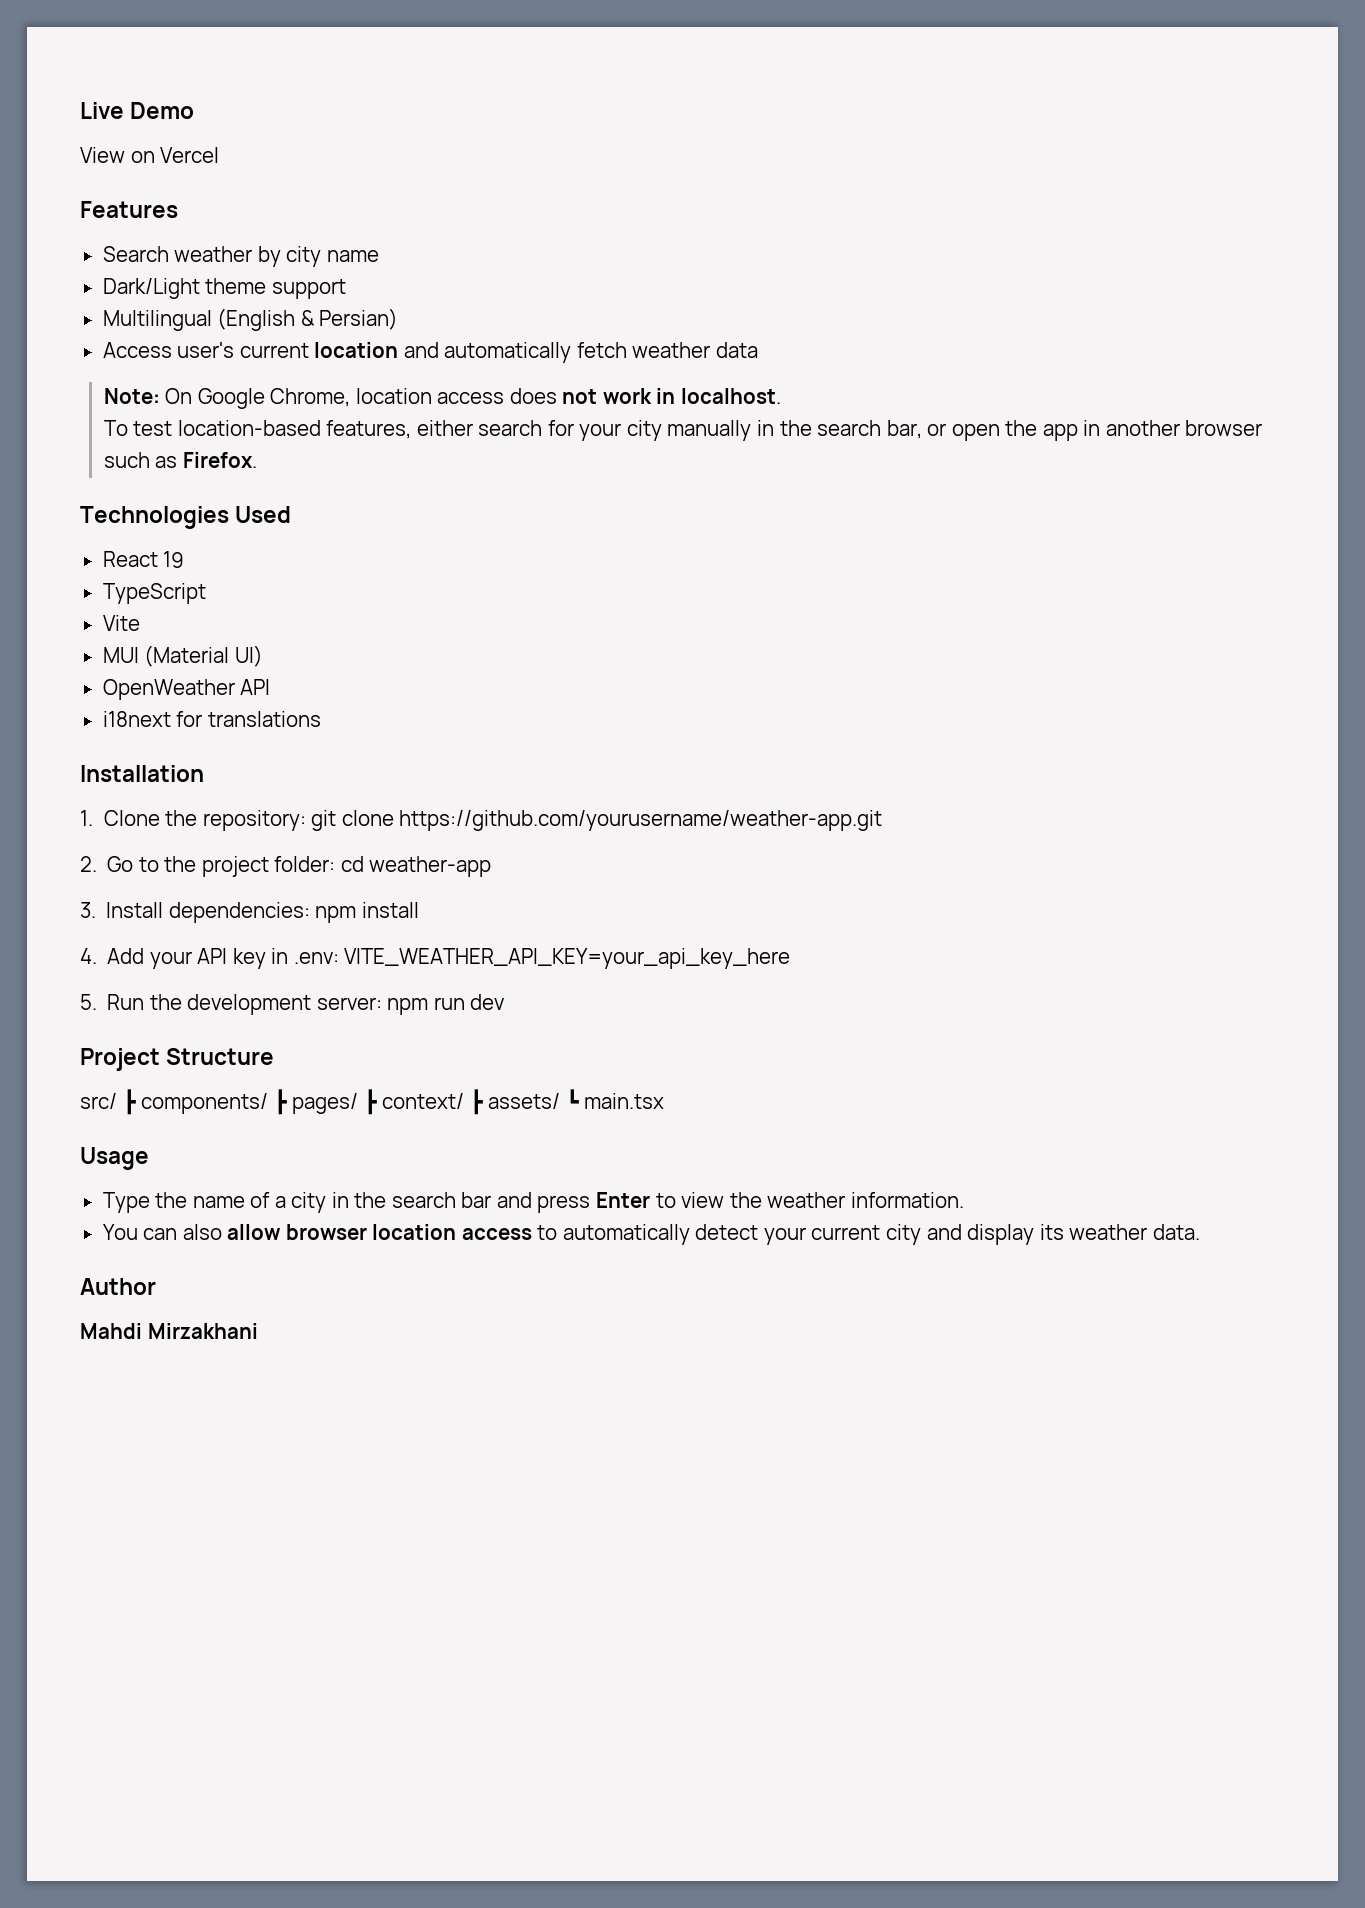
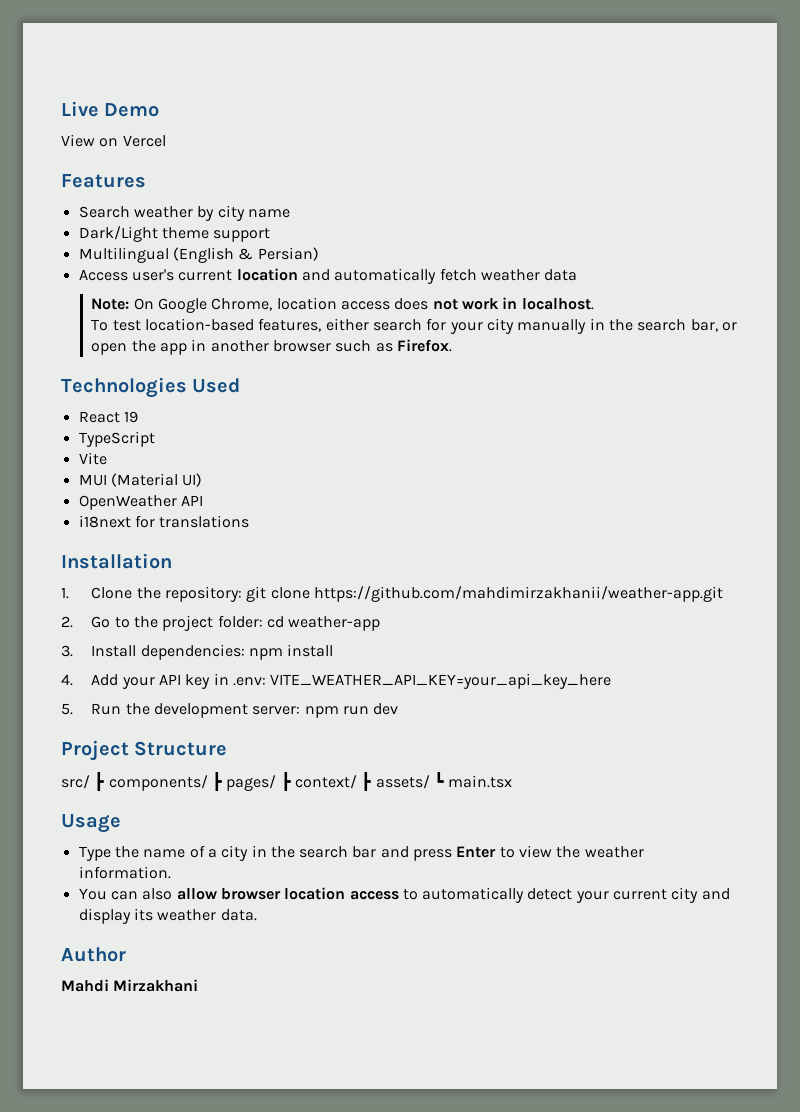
- 1. Clone the repository: git clone https://github.com/yourusername/weather-app.git
+ 1. Clone the repository: git clone https://github.com/mahdimirzakhanii/weather-app.git

